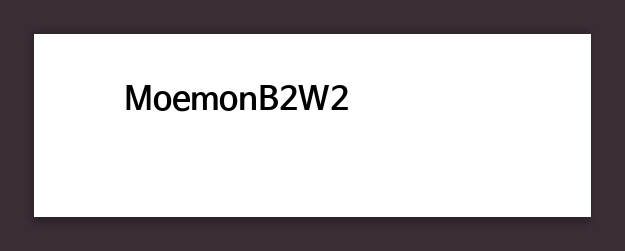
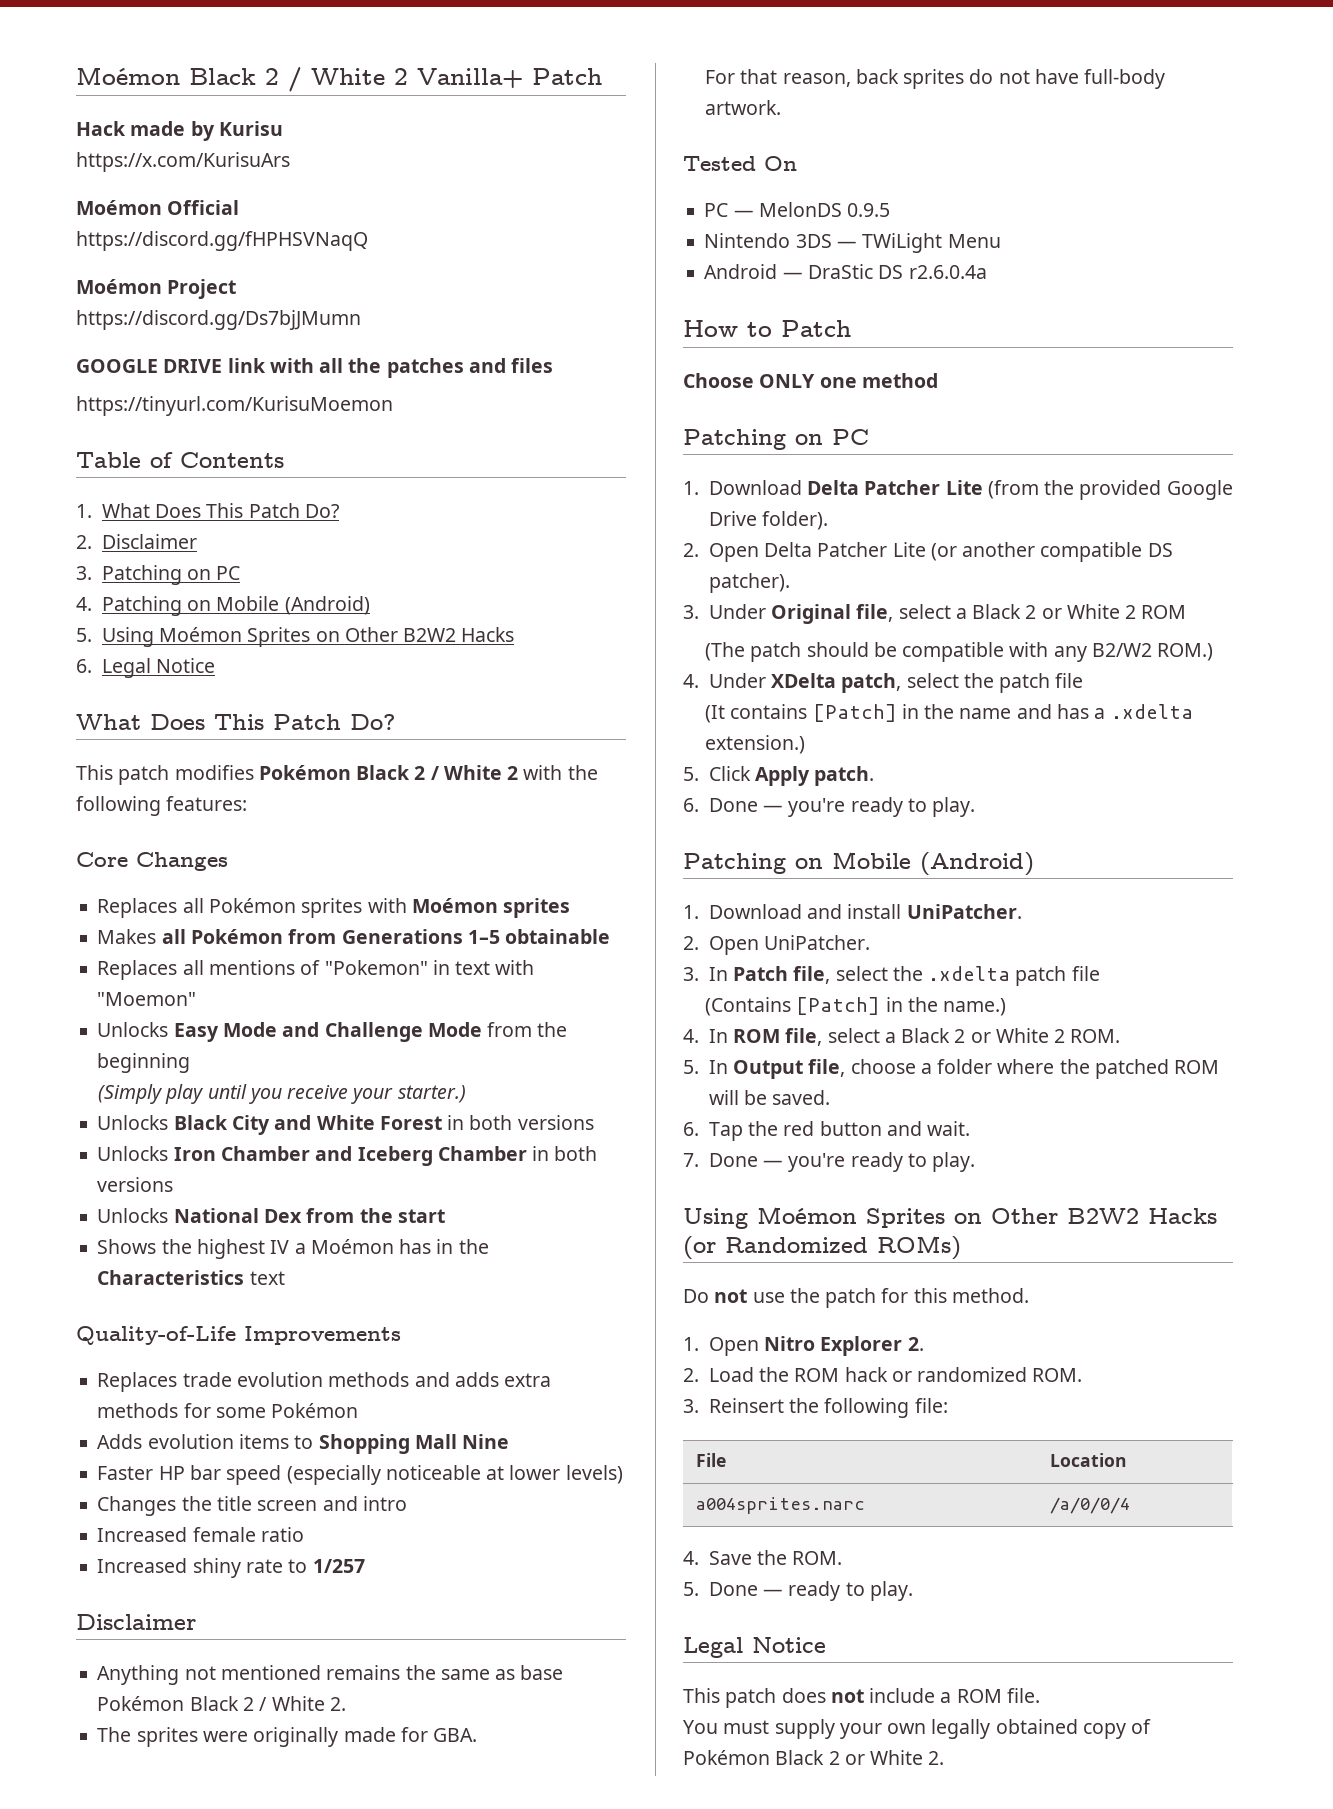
- MoemonB2W2
+ Moémon Black 2 / White 2 Vanilla+ Patch
+ Hack made by Kurisu
+ https://x.com/KurisuArs
+ Moémon Official
+ https://discord.gg/fHPHSVNaqQ
+ Moémon Project
+ https://discord.gg/Ds7bjJMumn
+ GOOGLE DRIVE link with all the patches and files
+ https://tinyurl.com/KurisuMoemon
+ Table of Contents
+ 1. What Does This Patch Do?
+ 2. Disclaimer
+ 3. Patching on PC
+ 4. Patching on Mobile (Android)
+ 5. Using Moémon Sprites on Other B2W2 Hacks
+ 6. Legal Notice
+ What Does This Patch Do?
+ This patch modifies Pokémon Black 2 / White 2 with the following features:
+ Core Changes
+ Replaces all Pokémon sprites with Moémon sprites
+ Makes all Pokémon from Generations 1–5 obtainable
+ Replaces all mentions of "Pokemon" in text with "Moemon"
+ Unlocks Easy Mode and Challenge Mode from the beginning
+ (Simply play until you receive your starter.)
+ Unlocks Black City and White Forest in both versions
+ Unlocks Iron Chamber and Iceberg Chamber in both versions
+ Unlocks National Dex from the start
+ Shows the highest IV a Moémon has in the Characteristics text
+ Quality-of-Life Improvements
+ Replaces trade evolution methods and adds extra methods for some Pokémon
+ Adds evolution items to Shopping Mall Nine
+ Faster HP bar speed (especially noticeable at lower levels)
+ Changes the title screen and intro
+ Increased female ratio
+ Increased shiny rate to 1/257
+ Disclaimer
+ Anything not mentioned remains the same as base Pokémon Black 2 / White 2.
+ The sprites were originally made for GBA.
+ For that reason, back sprites do not have full-body artwork.
+ Tested On
+ PC — MelonDS 0.9.5
+ Nintendo 3DS — TWiLight Menu
+ Android — DraStic DS r2.6.0.4a
+ How to Patch
+ Choose ONLY one method
+ Patching on PC
+ 1. Download Delta Patcher Lite (from the provided Google Drive folder).
+ 2. Open Delta Patcher Lite (or another compatible DS patcher).
+ 3. Under Original file, select a Black 2 or White 2 ROM
+ (The patch should be compatible with any B2/W2 ROM.)
+ 4. Under XDelta patch, select the patch file
+ (It contains [Patch] in the name and has a .xdelta extension.)
+ 5. Click Apply patch.
+ 6. Done — you're ready to play.
+ Patching on Mobile (Android)
+ 1. Download and install UniPatcher.
+ 2. Open UniPatcher.
+ 3. In Patch file, select the .xdelta patch file
+ (Contains [Patch] in the name.)
+ 4. In ROM file, select a Black 2 or White 2 ROM.
+ 5. In Output file, choose a folder where the patched ROM will be saved.
+ 6. Tap the red button and wait.
+ 7. Done — you're ready to play.
+ Using Moémon Sprites on Other B2W2 Hacks (or Randomized ROMs)
+ Do not use the patch for this method.
+ 1. Open Nitro Explorer 2.
+ 2. Load the ROM hack or randomized ROM.
+ 3. Reinsert the following file:
+ File | Location
+ a004sprites.narc | /a/0/0/4
+ 4. Save the ROM.
+ 5. Done — ready to play.
+ Legal Notice
+ This patch does not include a ROM file.
+ You must supply your own legally obtained copy of Pokémon Black 2 or White 2.

